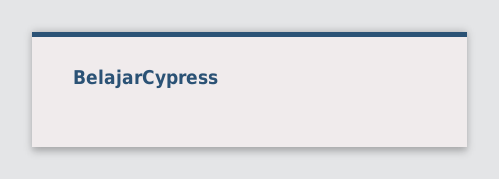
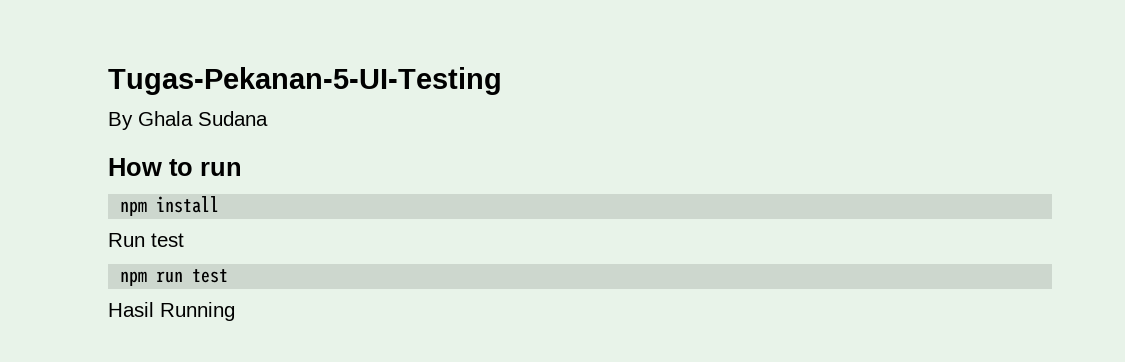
- BelajarCypress
+ Tugas-Pekanan-5-UI-Testing
+ By Ghala Sudana
+ How to run
+ npm install
+ Run test
+ npm run test
+ Hasil Running

